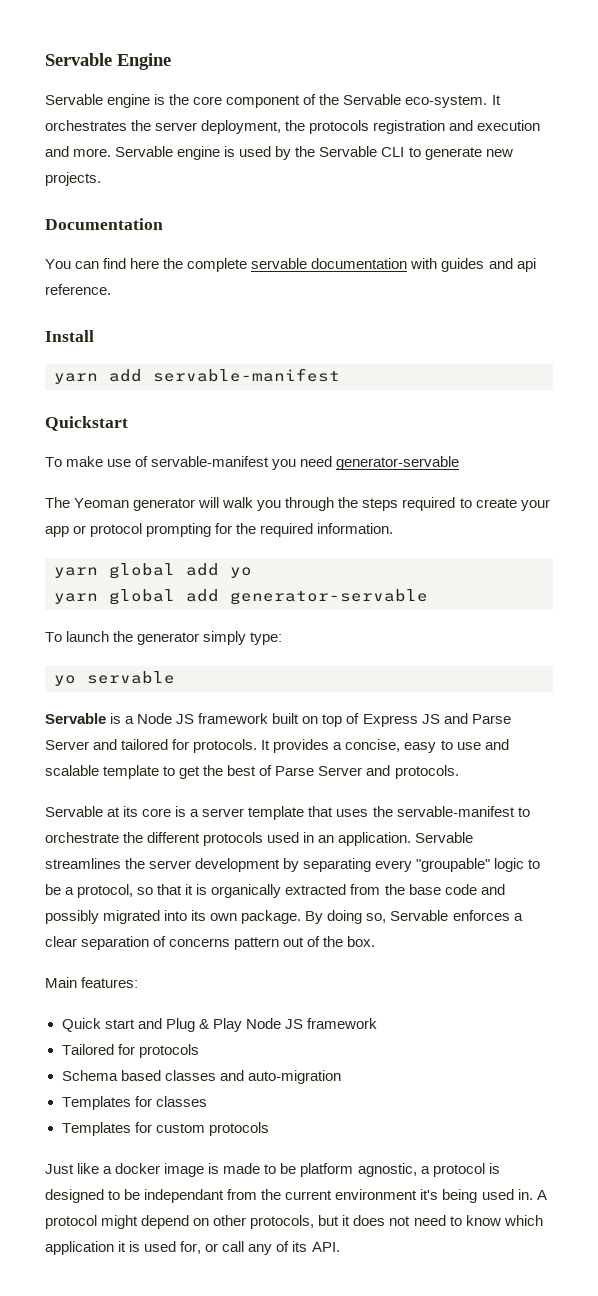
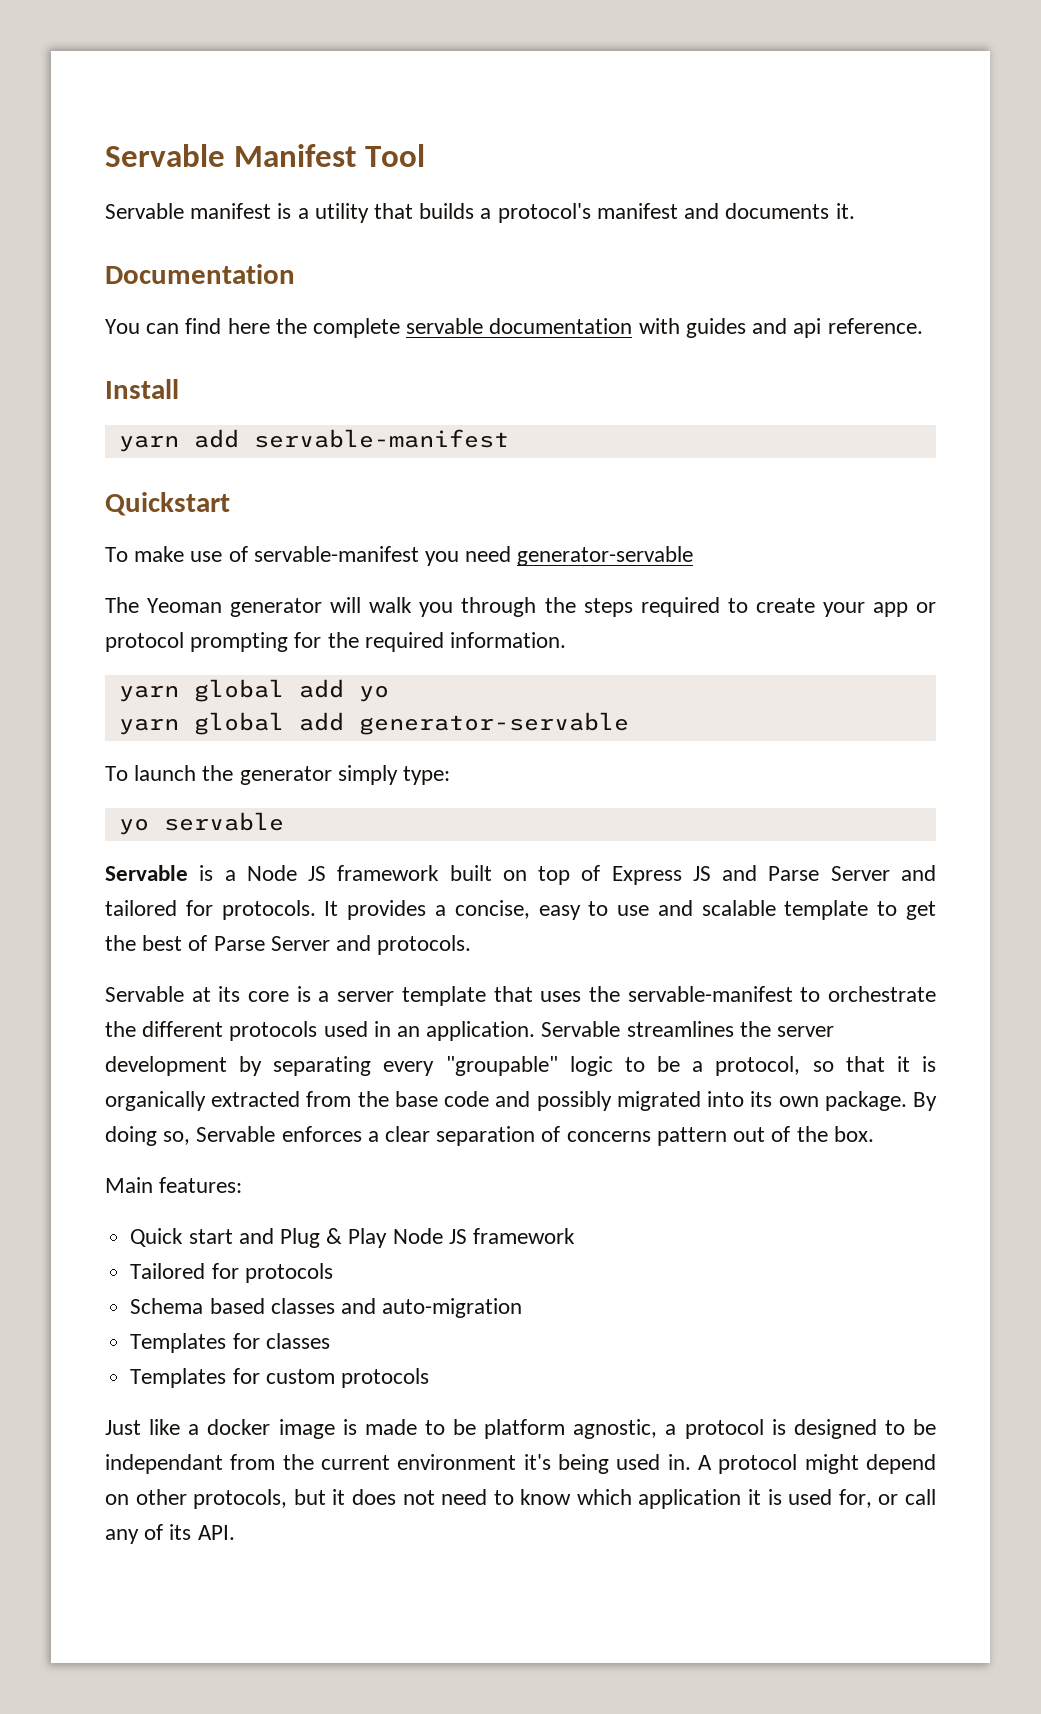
- Servable Engine
- Servable engine is the core component of the Servable eco-system. It orchestrates the server deployment, the protocols registration and execution and more. Servable engine is used by the Servable CLI to generate new projects.
+ Servable Manifest Tool
+ Servable manifest is a utility that builds a protocol's manifest and documents it.

